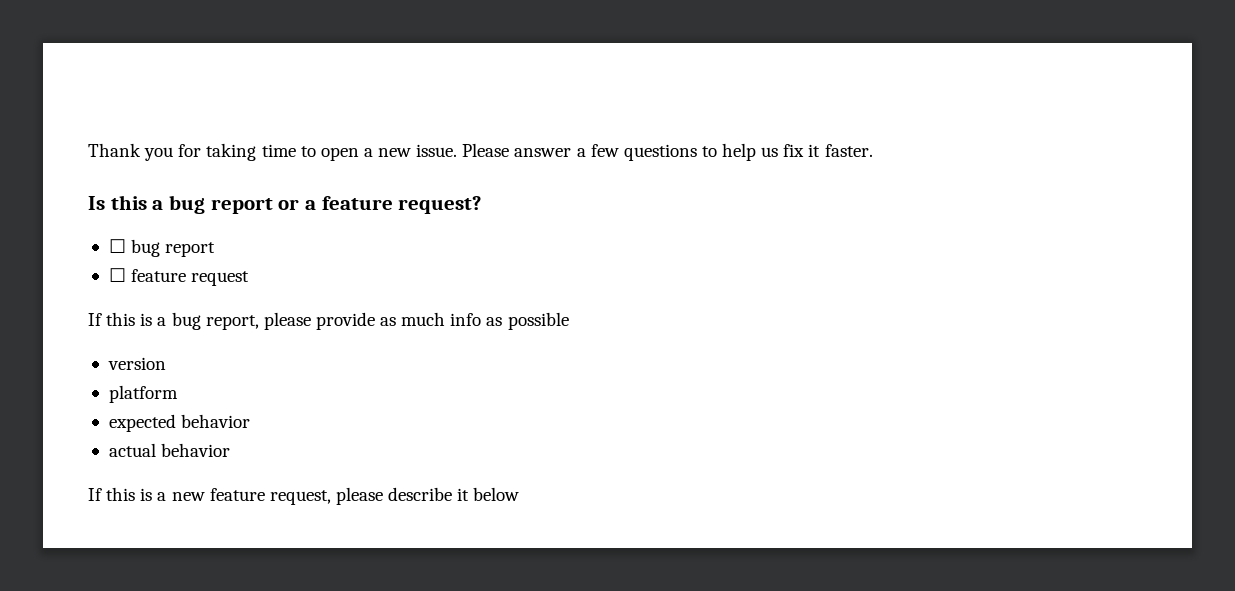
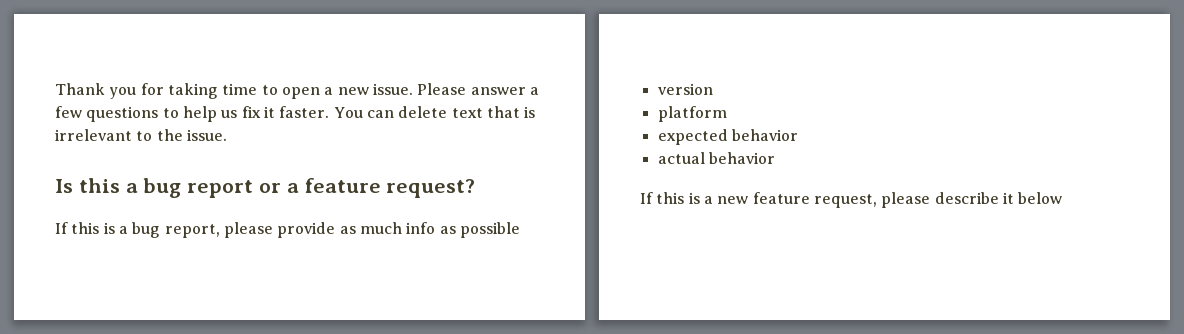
+ You can delete text that is irrelevant to the issue.
- ☐ bug report
- ☐ feature request

